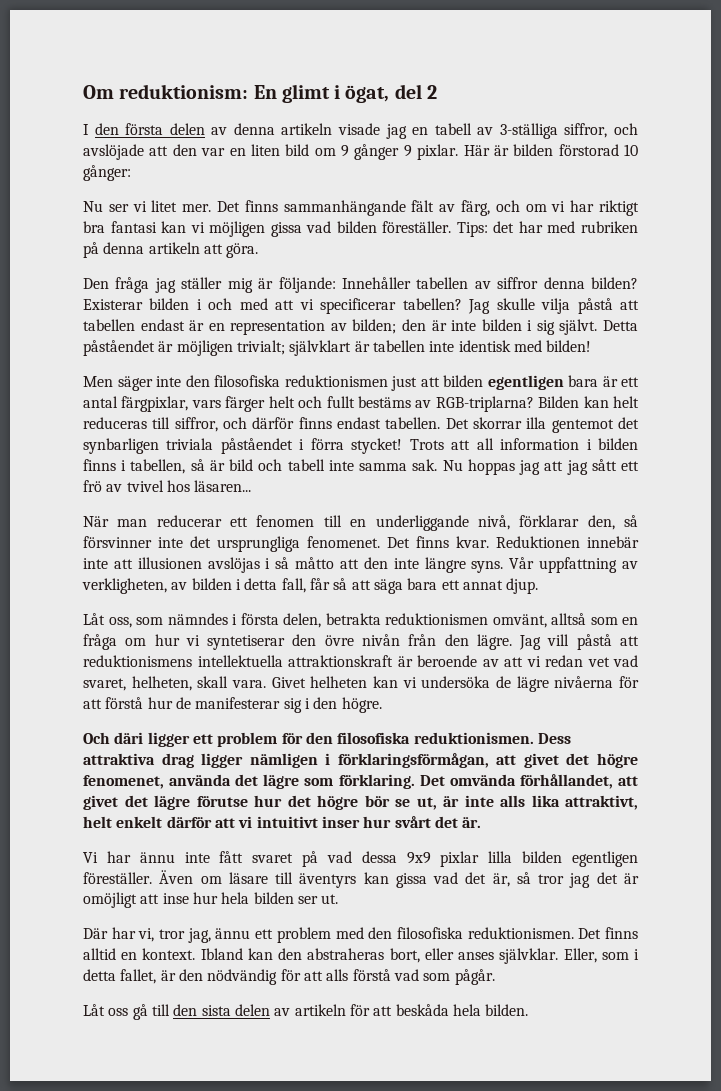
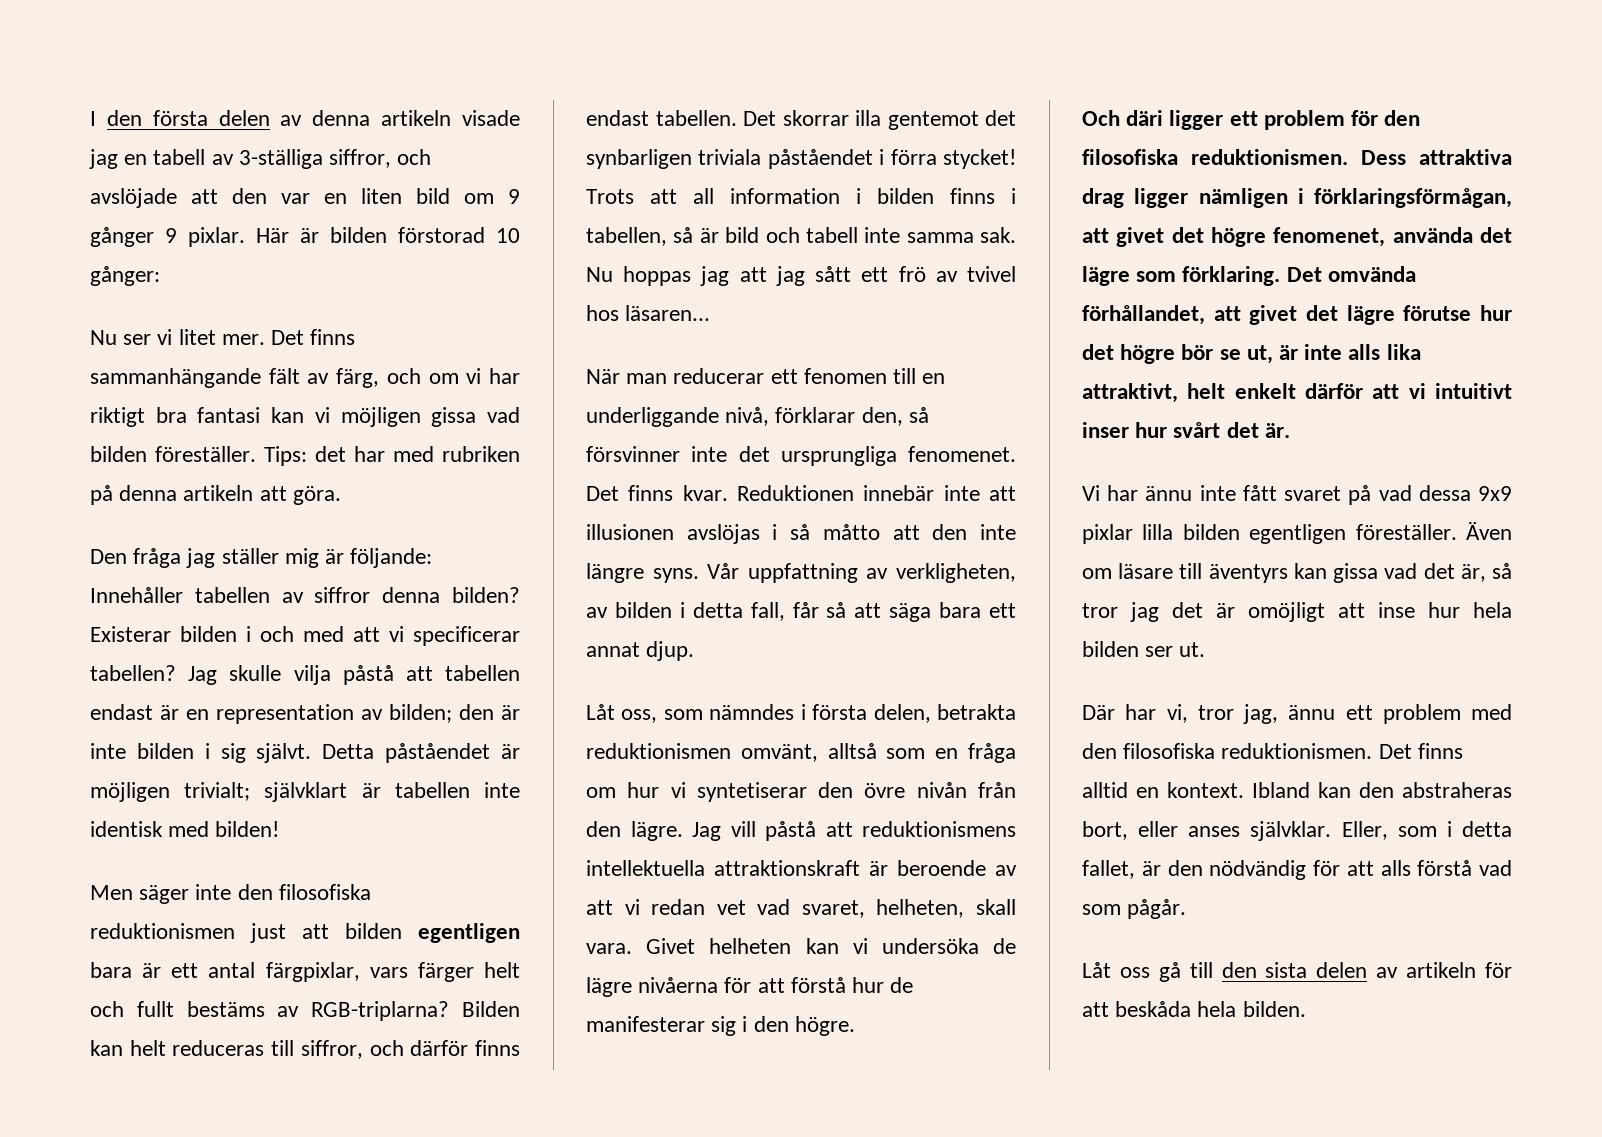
- Om reduktionism: En glimt i ögat, del 2

